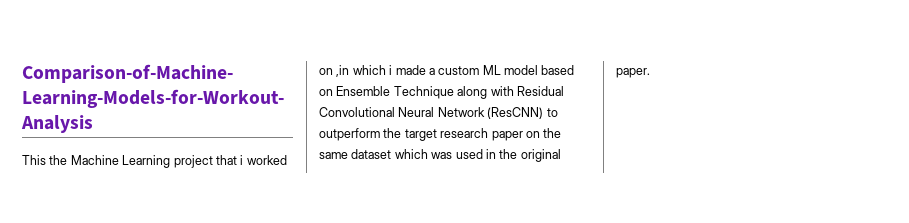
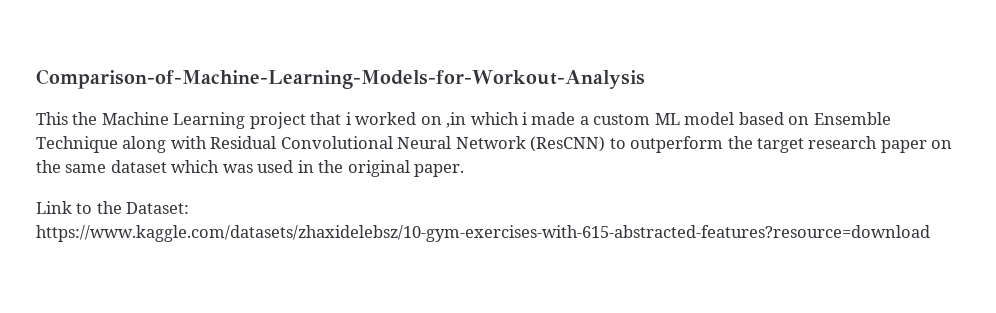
+ Link to the Dataset: https://www.kaggle.com/datasets/zhaxidelebsz/10-gym-exercises-with-615-abstracted-features?resource=download

